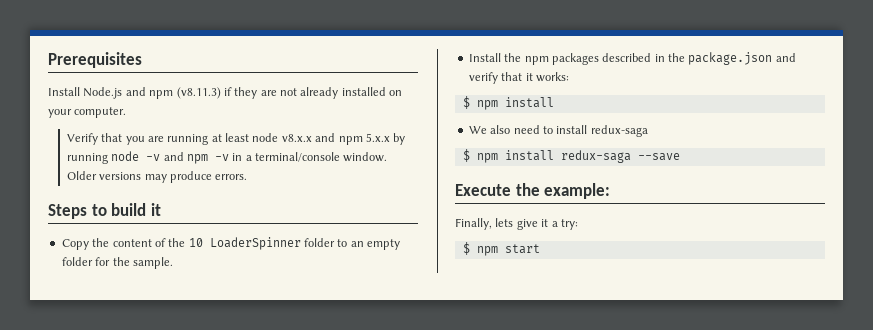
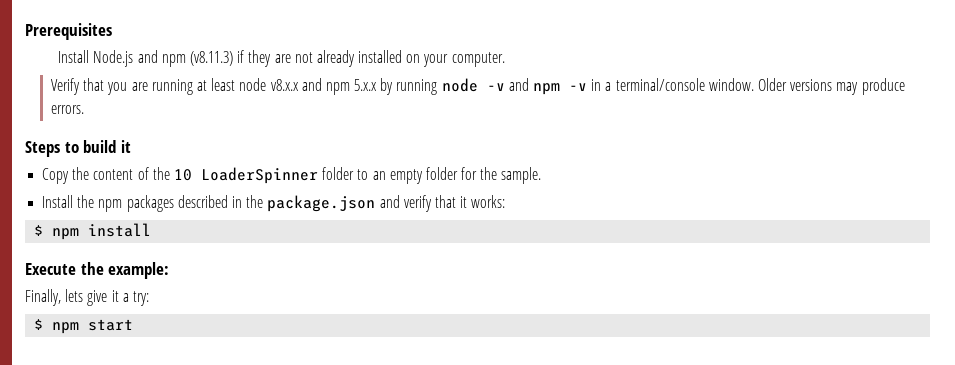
- We also need to install redux-saga
- $ npm install redux-saga --save

